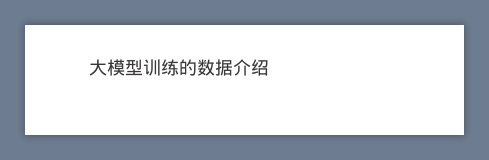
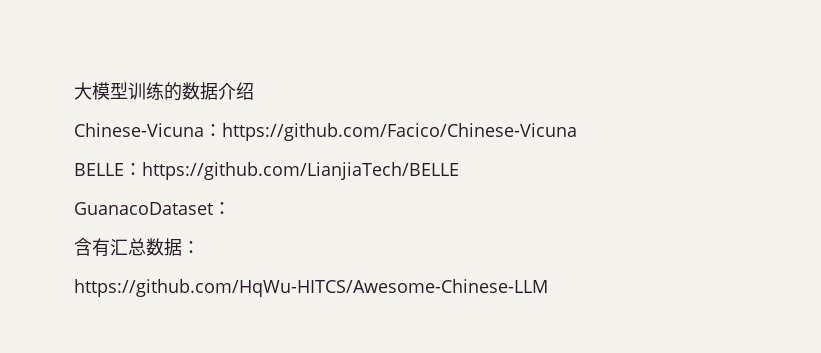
+ Chinese-Vicuna：https://github.com/Facico/Chinese-Vicuna
+ BELLE：https://github.com/LianjiaTech/BELLE
+ GuanacoDataset：
+ 含有汇总数据：
+ https://github.com/HqWu-HITCS/Awesome-Chinese-LLM

